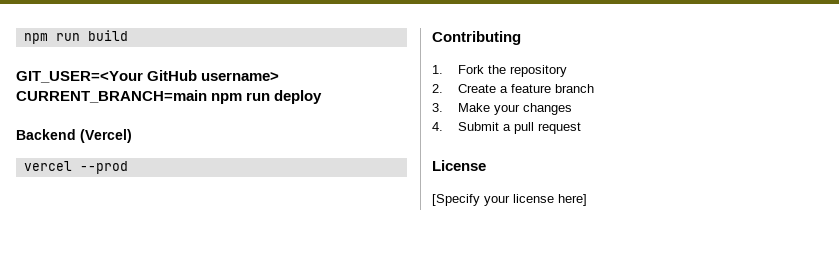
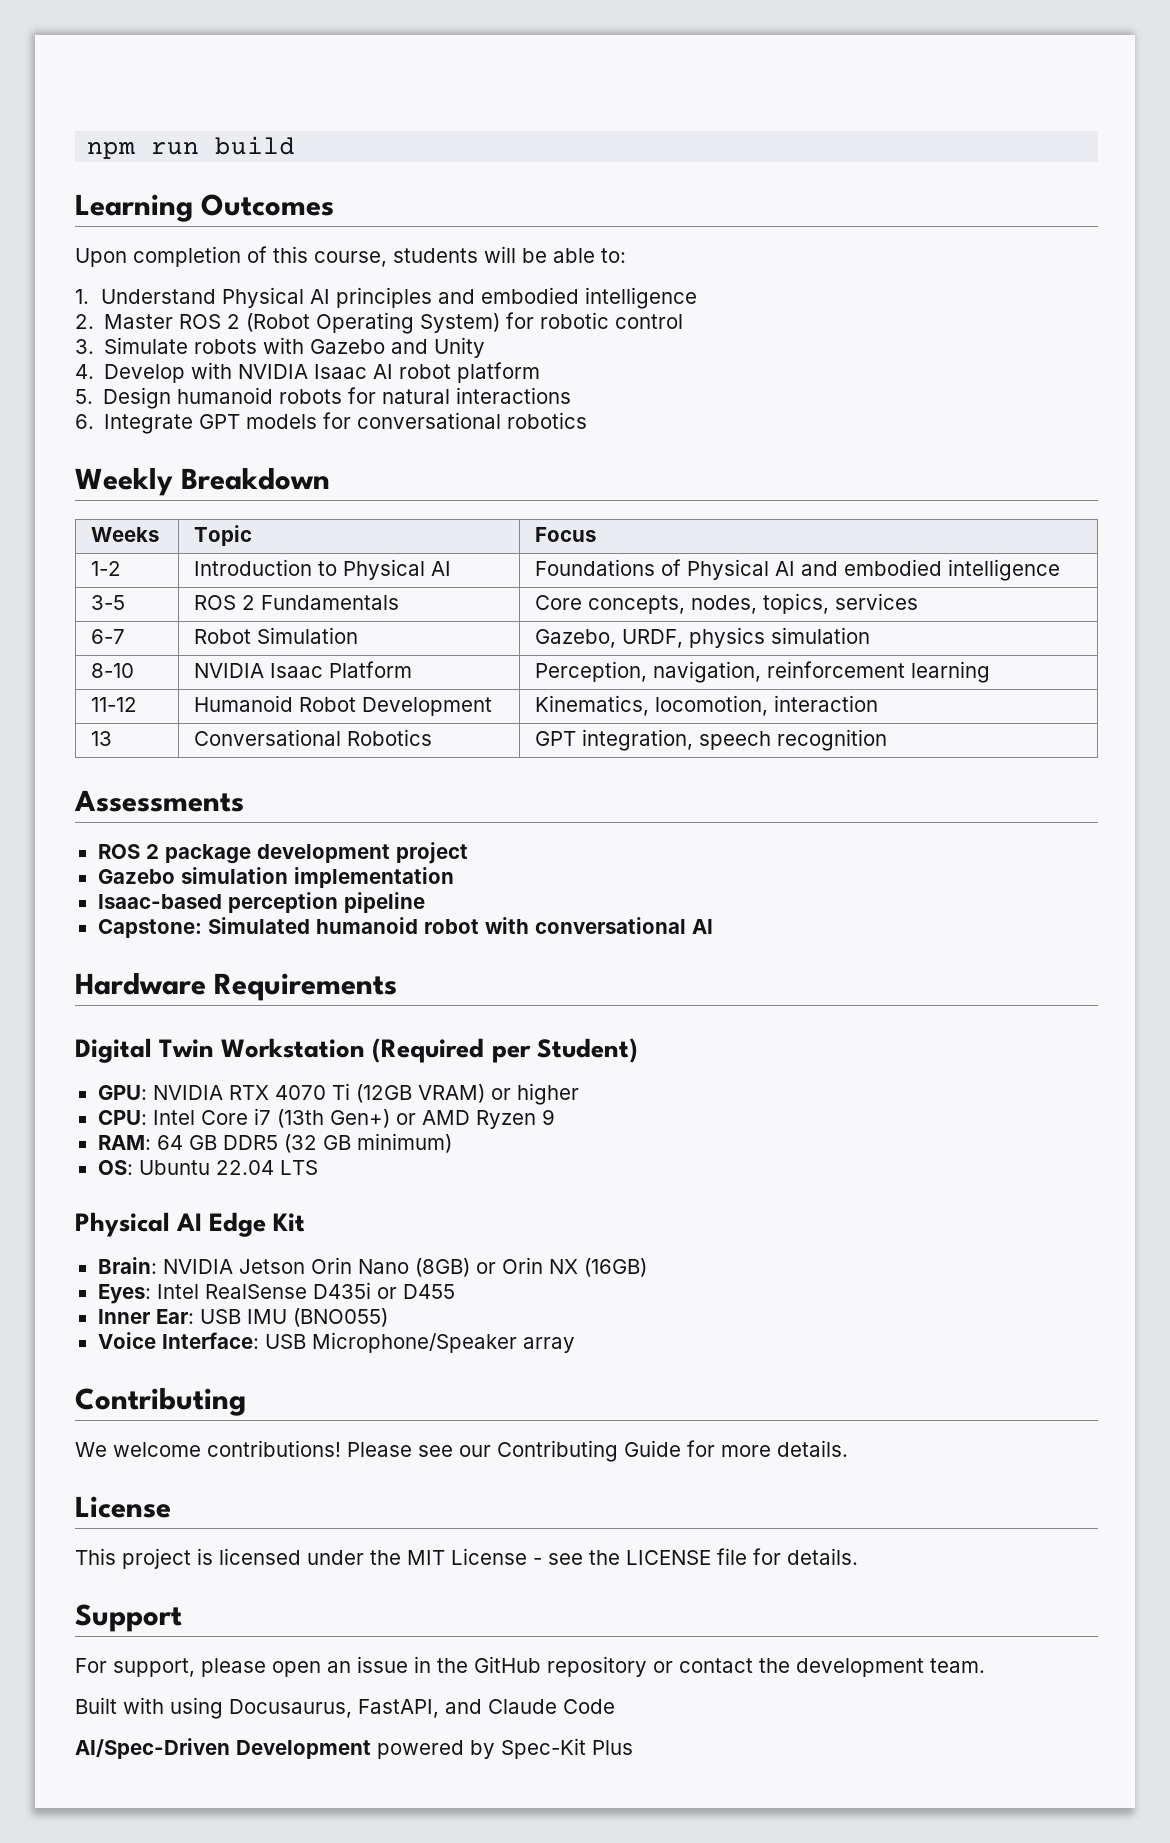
- GIT_USER=<Your GitHub username> CURRENT_BRANCH=main npm run deploy
- Backend (Vercel)
- vercel --prod
+ Learning Outcomes
+ Upon completion of this course, students will be able to:
+ 1. Understand Physical AI principles and embodied intelligence
+ 2. Master ROS 2 (Robot Operating System) for robotic control
+ 3. Simulate robots with Gazebo and Unity
+ 4. Develop with NVIDIA Isaac AI robot platform
+ 5. Design humanoid robots for natural interactions
+ 6. Integrate GPT models for conversational robotics
+ Weekly Breakdown
+ Weeks | Topic | Focus
+ 1-2 | Introduction to Physical AI | Foundations of Physical AI and embodied intelligence
+ 3-5 | ROS 2 Fundamentals | Core concepts, nodes, topics, services
+ 6-7 | Robot Simulation | Gazebo, URDF, physics simulation
+ 8-10 | NVIDIA Isaac Platform | Perception, navigation, reinforcement learning
+ 11-12 | Humanoid Robot Development | Kinematics, locomotion, interaction
+ 13 | Conversational Robotics | GPT integration, speech recognition
+ Assessments
+ ROS 2 package development project
+ Gazebo simulation implementation
+ Isaac-based perception pipeline
+ Capstone: Simulated humanoid robot with conversational AI
+ Hardware Requirements
+ Digital Twin Workstation (Required per Student)
+ GPU: NVIDIA RTX 4070 Ti (12GB VRAM) or higher
+ CPU: Intel Core i7 (13th Gen+) or AMD Ryzen 9
+ RAM: 64 GB DDR5 (32 GB minimum)
+ OS: Ubuntu 22.04 LTS
+ Physical AI Edge Kit
+ Brain: NVIDIA Jetson Orin Nano (8GB) or Orin NX (16GB)
+ Eyes: Intel RealSense D435i or D455
+ Inner Ear: USB IMU (BNO055)
+ Voice Interface: USB Microphone/Speaker array
  Contributing
- 1. Fork the repository
- 2. Create a feature branch
- 3. Make your changes
- 4. Submit a pull request
+ We welcome contributions! Please see our Contributing Guide for more details.
  License
- [Specify your license here]
+ This project is licensed under the MIT License - see the LICENSE file for details.
+ Support
+ For support, please open an issue in the GitHub repository or contact the development team.
+ Built with using Docusaurus, FastAPI, and Claude Code
+ AI/Spec-Driven Development powered by Spec-Kit Plus

